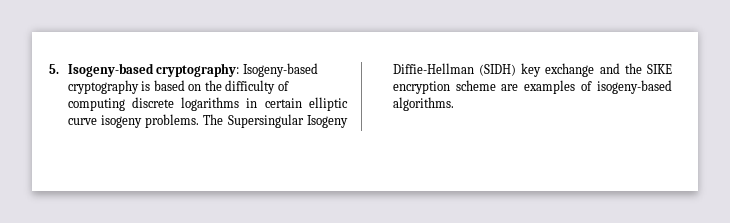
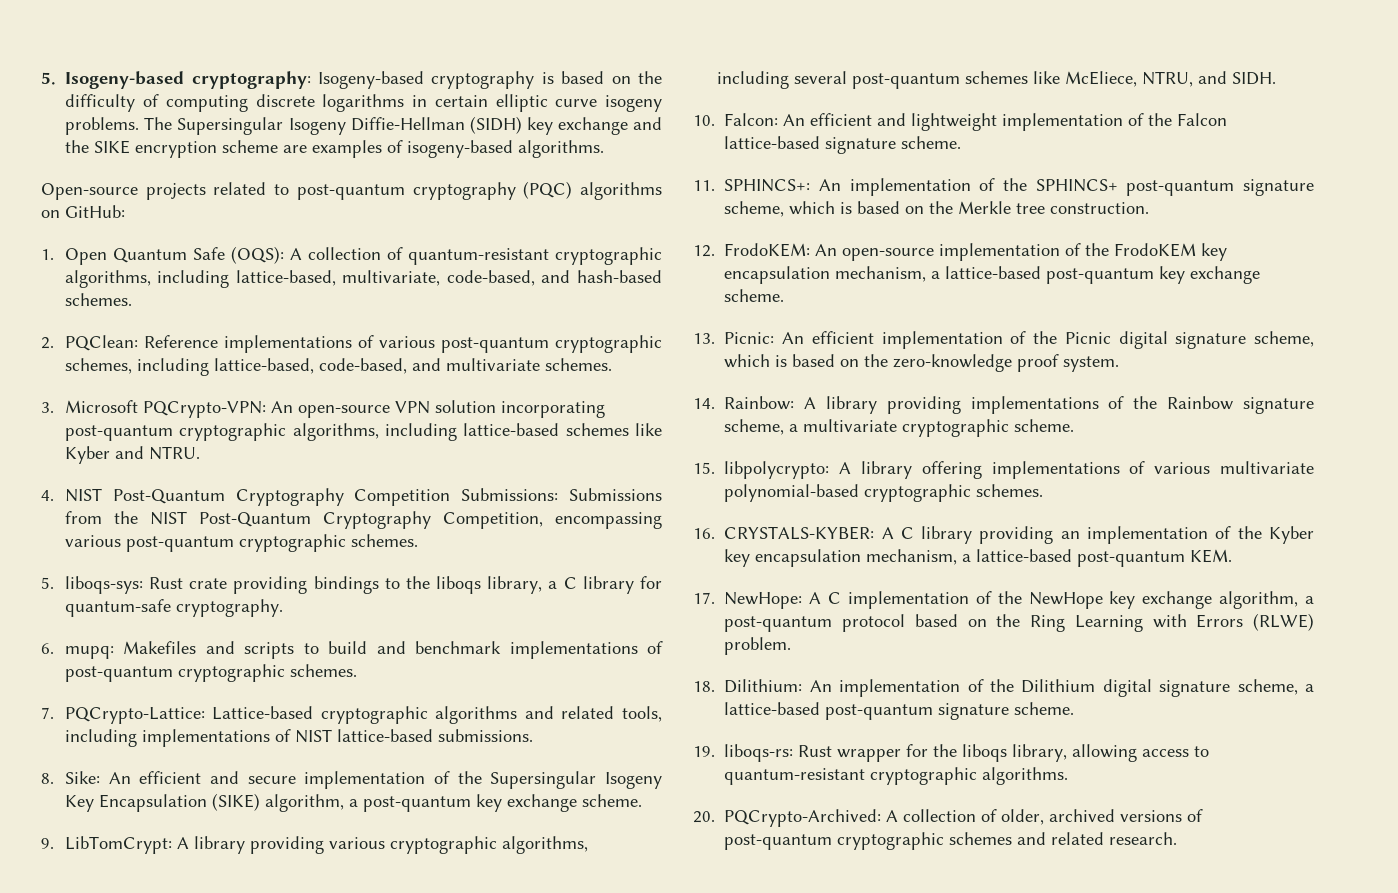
+ Open-source projects related to post-quantum cryptography (PQC) algorithms on GitHub:
+ 1. Open Quantum Safe (OQS): A collection of quantum-resistant cryptographic algorithms, including lattice-based, multivariate, code-based, and hash-based schemes.
+ 2. PQClean: Reference implementations of various post-quantum cryptographic schemes, including lattice-based, code-based, and multivariate schemes.
+ 3. Microsoft PQCrypto-VPN: An open-source VPN solution incorporating post-quantum cryptographic algorithms, including lattice-based schemes like Kyber and NTRU.
+ 4. NIST Post-Quantum Cryptography Competition Submissions: Submissions from the NIST Post-Quantum Cryptography Competition, encompassing various post-quantum cryptographic schemes.
+ 5. liboqs-sys: Rust crate providing bindings to the liboqs library, a C library for quantum-safe cryptography.
+ 6. mupq: Makefiles and scripts to build and benchmark implementations of post-quantum cryptographic schemes.
+ 7. PQCrypto-Lattice: Lattice-based cryptographic algorithms and related tools, including implementations of NIST lattice-based submissions.
+ 8. Sike: An efficient and secure implementation of the Supersingular Isogeny Key Encapsulation (SIKE) algorithm, a post-quantum key exchange scheme.
+ 9. LibTomCrypt: A library providing various cryptographic algorithms, including several post-quantum schemes like McEliece, NTRU, and SIDH.
+ 10. Falcon: An efficient and lightweight implementation of the Falcon lattice-based signature scheme.
+ 11. SPHINCS+: An implementation of the SPHINCS+ post-quantum signature scheme, which is based on the Merkle tree construction.
+ 12. FrodoKEM: An open-source implementation of the FrodoKEM key encapsulation mechanism, a lattice-based post-quantum key exchange scheme.
+ 13. Picnic: An efficient implementation of the Picnic digital signature scheme, which is based on the zero-knowledge proof system.
+ 14. Rainbow: A library providing implementations of the Rainbow signature scheme, a multivariate cryptographic scheme.
+ 15. libpolycrypto: A library offering implementations of various multivariate polynomial-based cryptographic schemes.
+ 16. CRYSTALS-KYBER: A C library providing an implementation of the Kyber key encapsulation mechanism, a lattice-based post-quantum KEM.
+ 17. NewHope: A C implementation of the NewHope key exchange algorithm, a post-quantum protocol based on the Ring Learning with Errors (RLWE) problem.
+ 18. Dilithium: An implementation of the Dilithium digital signature scheme, a lattice-based post-quantum signature scheme.
+ 19. liboqs-rs: Rust wrapper for the liboqs library, allowing access to quantum-resistant cryptographic algorithms.
+ 20. PQCrypto-Archived: A collection of older, archived versions of post-quantum cryptographic schemes and related research.

